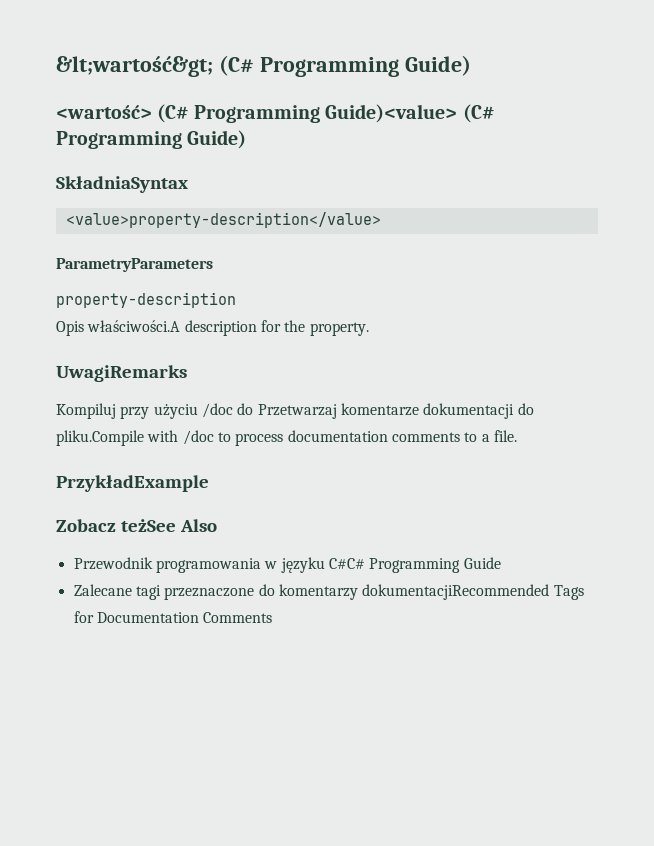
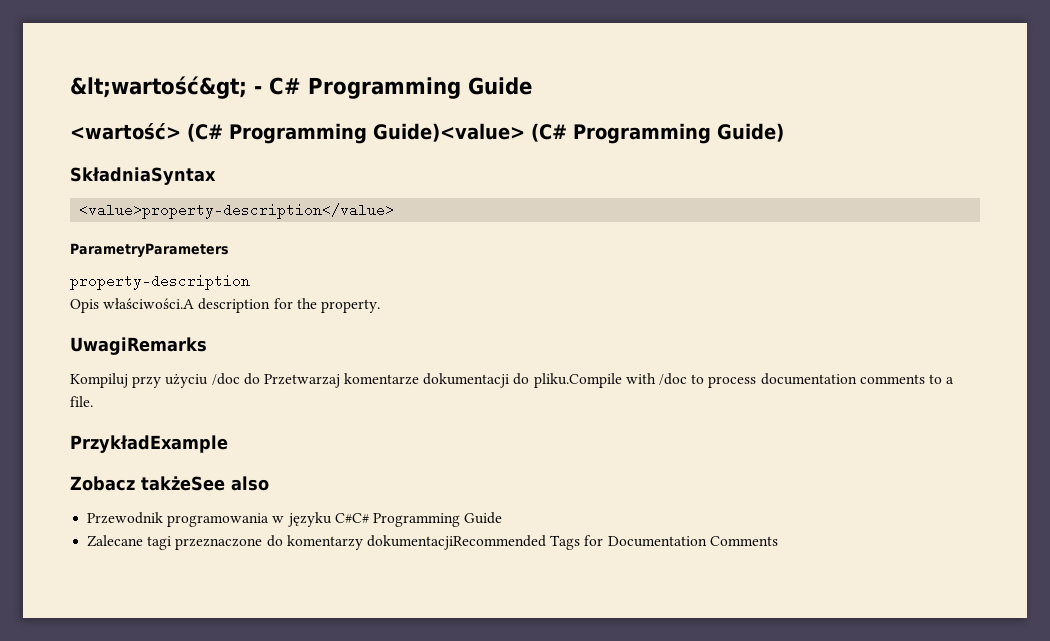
- &lt;wartość&gt; (C# Programming Guide)
+ &lt;wartość&gt; - C# Programming Guide
- Zobacz teżSee Also
+ Zobacz takżeSee also

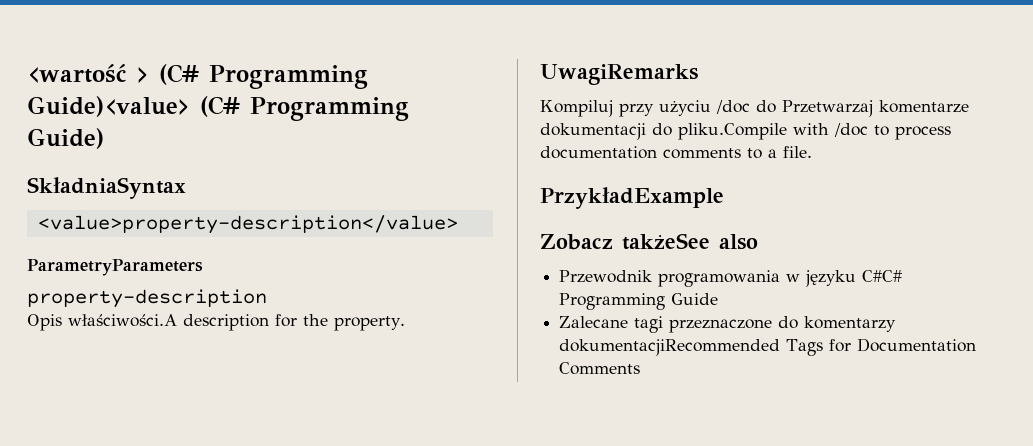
- &lt;wartość&gt; - C# Programming Guide
- <wartość> (C# Programming Guide)<value> (C# Programming Guide)
+ <wartość > (C# Programming Guide)<value> (C# Programming Guide)

